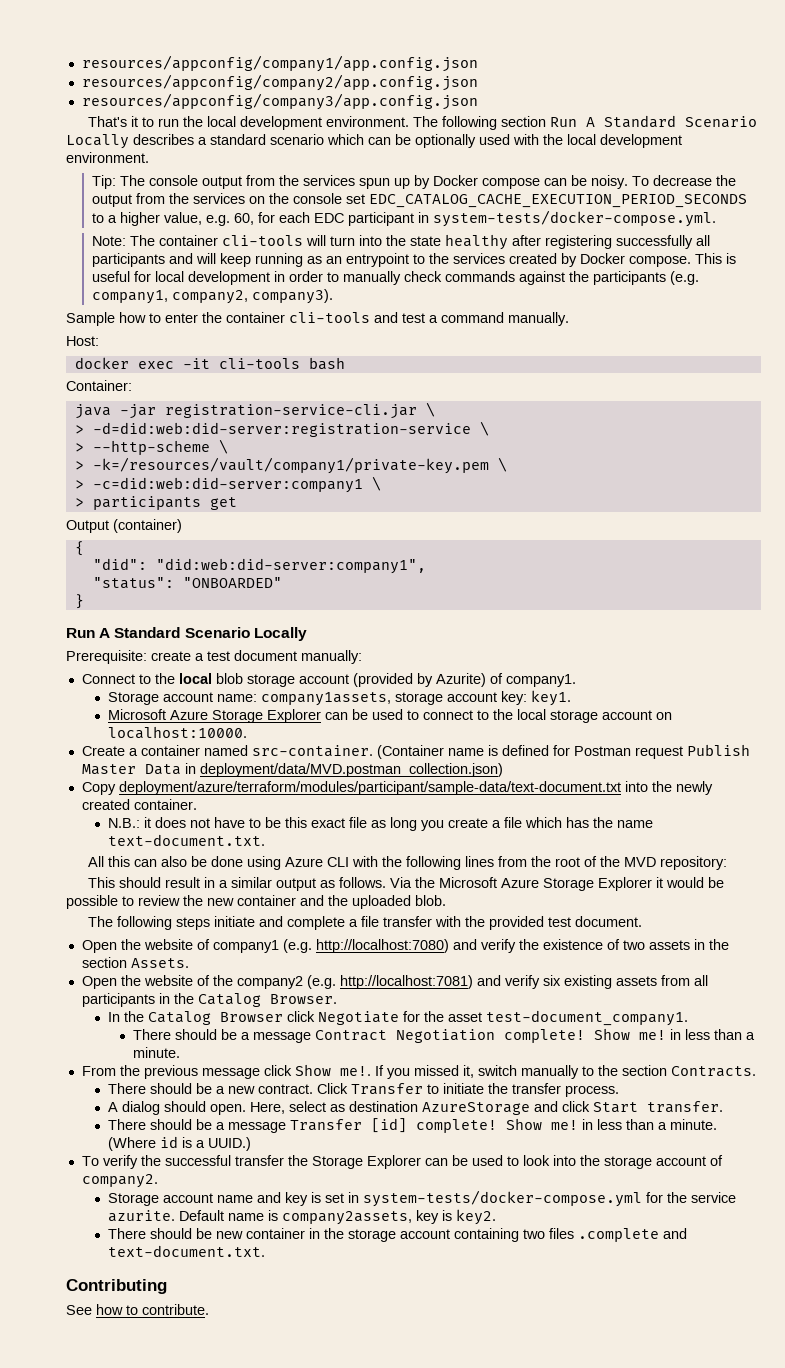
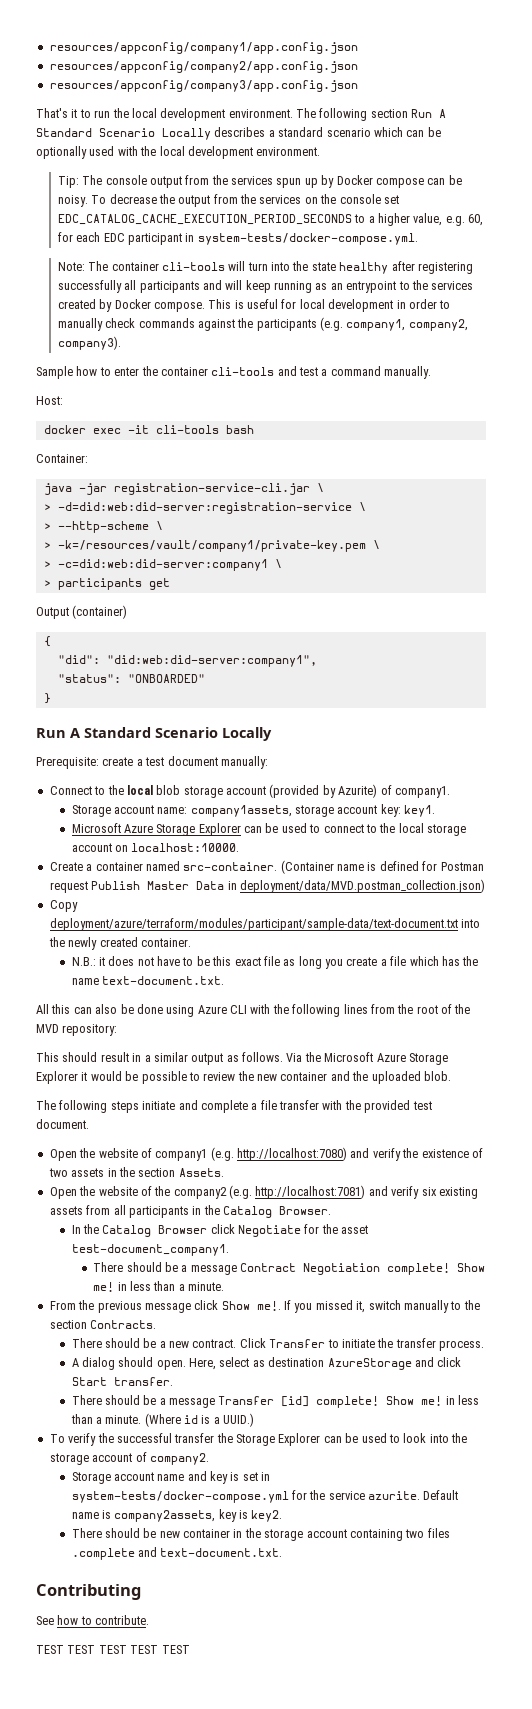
+ TEST TEST TEST TEST TEST

